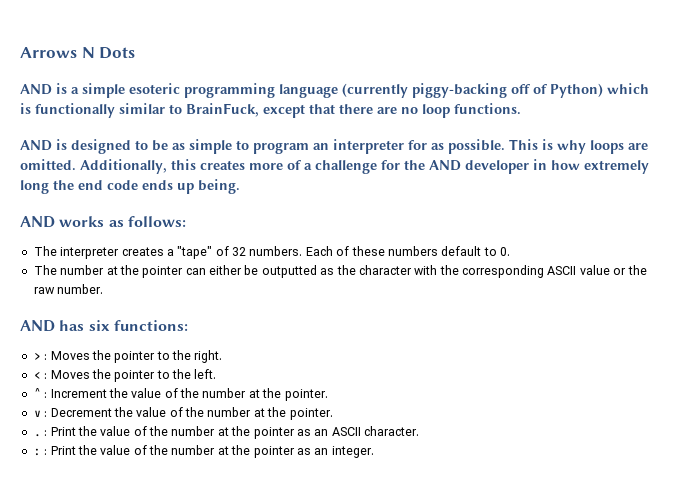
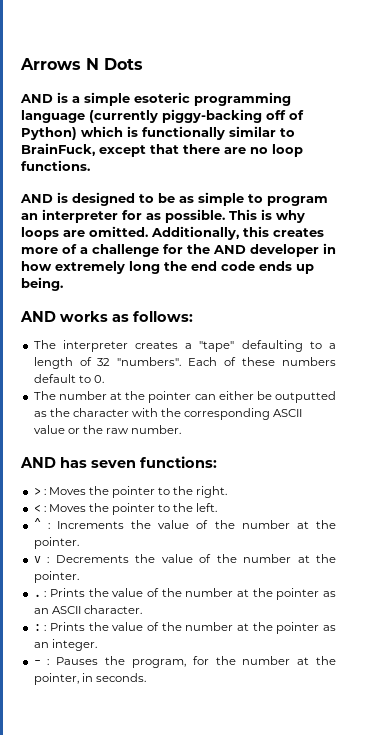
- The interpreter creates a "tape" of 32 numbers.
+ The interpreter creates a "tape" defaulting to a length of 32 "numbers".
- AND has six functions:
+ AND has seven functions:
- ^ : Increment the value of the number at the pointer.
+ ^ : Increments the value of the number at the pointer.
- v : Decrement the value of the number at the pointer.
+ v : Decrements the value of the number at the pointer.
- . : Print the value of the number at the pointer as an ASCII character.
+ . : Prints the value of the number at the pointer as an ASCII character.
- : : Print the value of the number at the pointer as an integer.
+ : : Prints the value of the number at the pointer as an integer.
+ - : Pauses the program, for the number at the pointer, in seconds.

